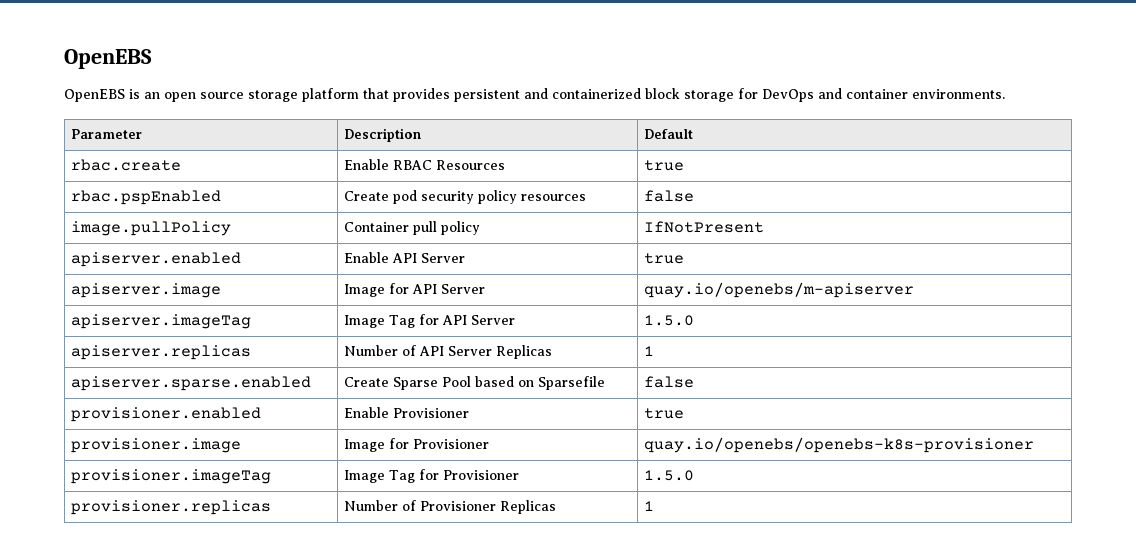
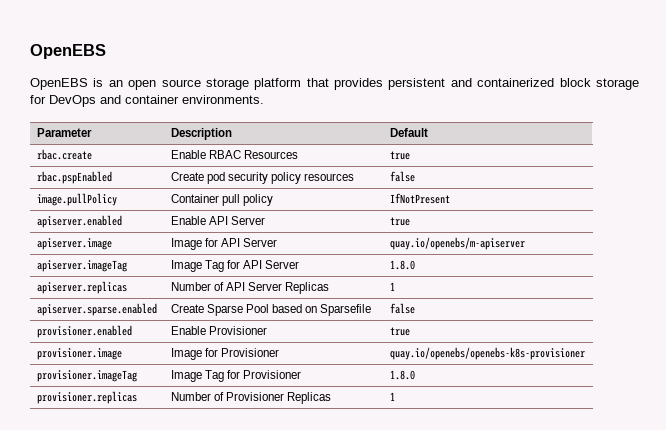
- apiserver.imageTag | Image Tag for API Server | 1.5.0
+ apiserver.imageTag | Image Tag for API Server | 1.8.0
- provisioner.imageTag | Image Tag for Provisioner | 1.5.0
+ provisioner.imageTag | Image Tag for Provisioner | 1.8.0

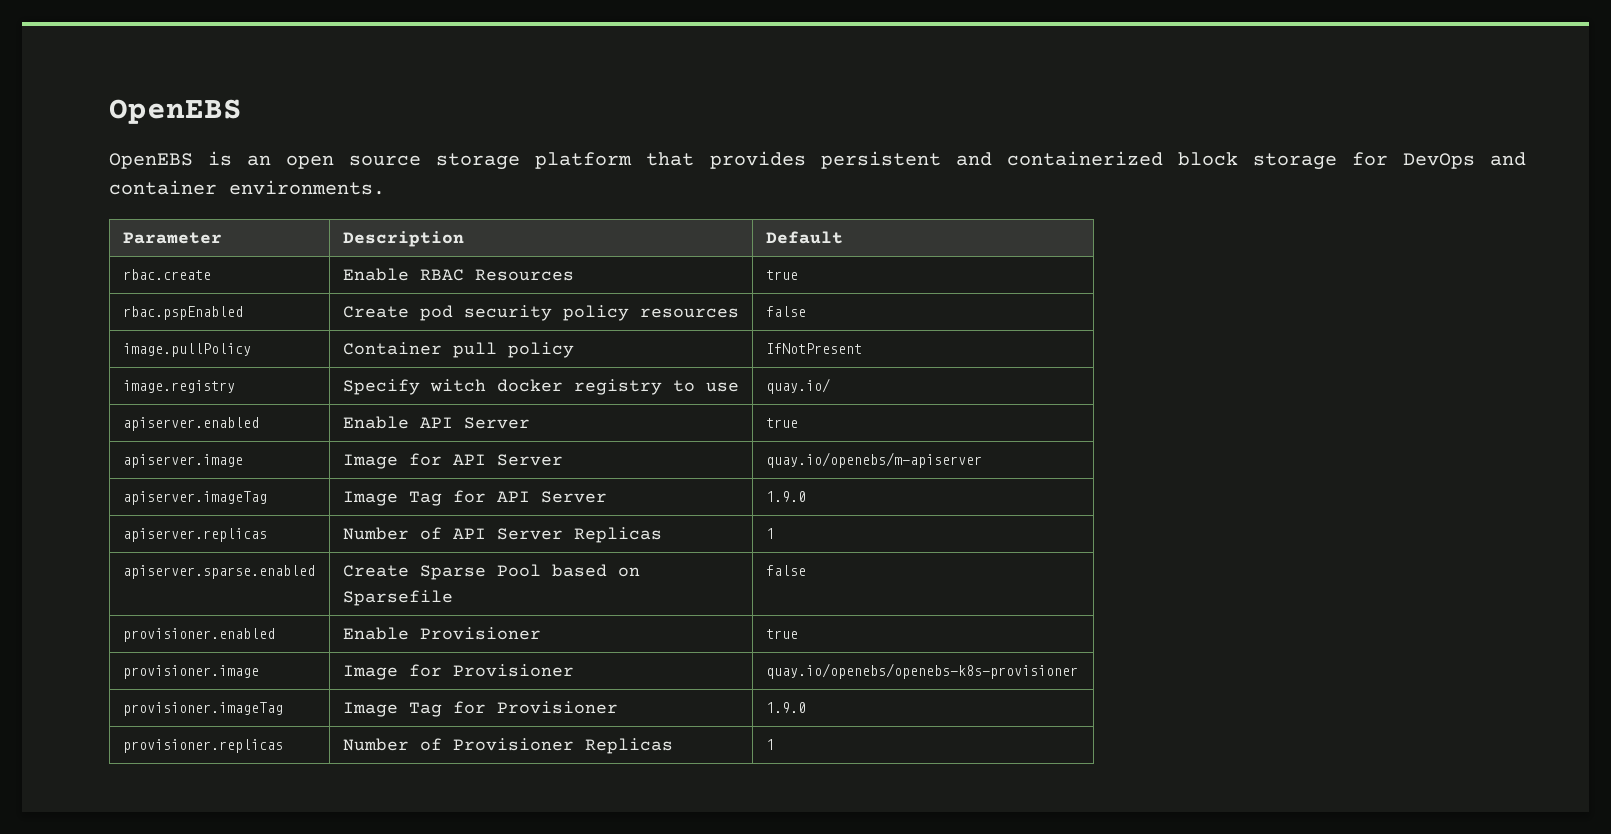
+ image.registry | Specify witch docker registry to use | quay.io/
- apiserver.imageTag | Image Tag for API Server | 1.8.0
+ apiserver.imageTag | Image Tag for API Server | 1.9.0
- provisioner.imageTag | Image Tag for Provisioner | 1.8.0
+ provisioner.imageTag | Image Tag for Provisioner | 1.9.0

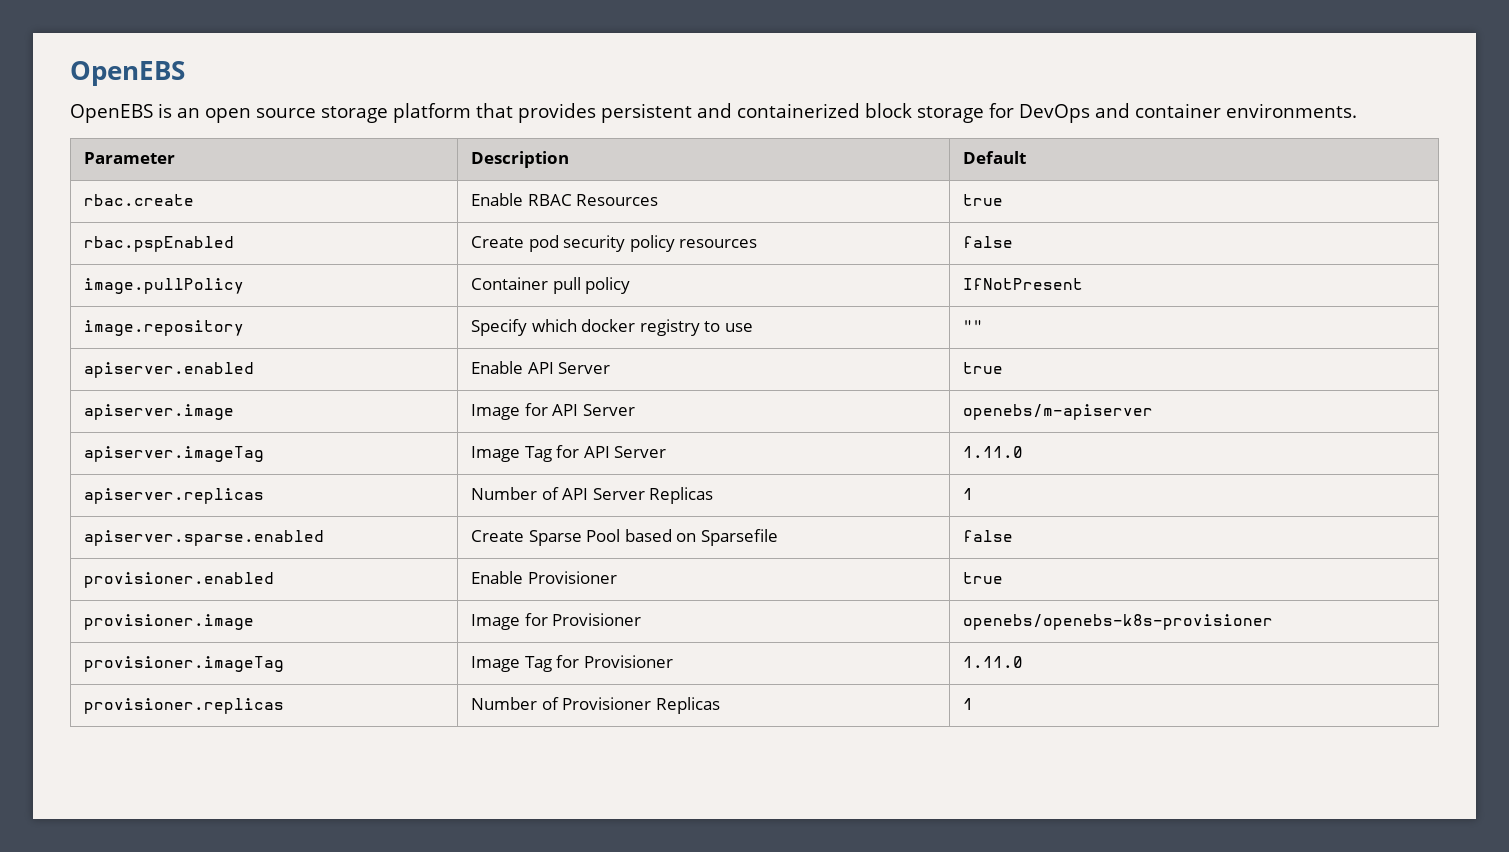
- image.registry | Specify witch docker registry to use | quay.io/
+ image.repository | Specify which docker registry to use | ""
- apiserver.image | Image for API Server | quay.io/openebs/m-apiserver
+ apiserver.image | Image for API Server | openebs/m-apiserver
- apiserver.imageTag | Image Tag for API Server | 1.9.0
+ apiserver.imageTag | Image Tag for API Server | 1.11.0
- provisioner.image | Image for Provisioner | quay.io/openebs/openebs-k8s-provisioner
+ provisioner.image | Image for Provisioner | openebs/openebs-k8s-provisioner
- provisioner.imageTag | Image Tag for Provisioner | 1.9.0
+ provisioner.imageTag | Image Tag for Provisioner | 1.11.0

